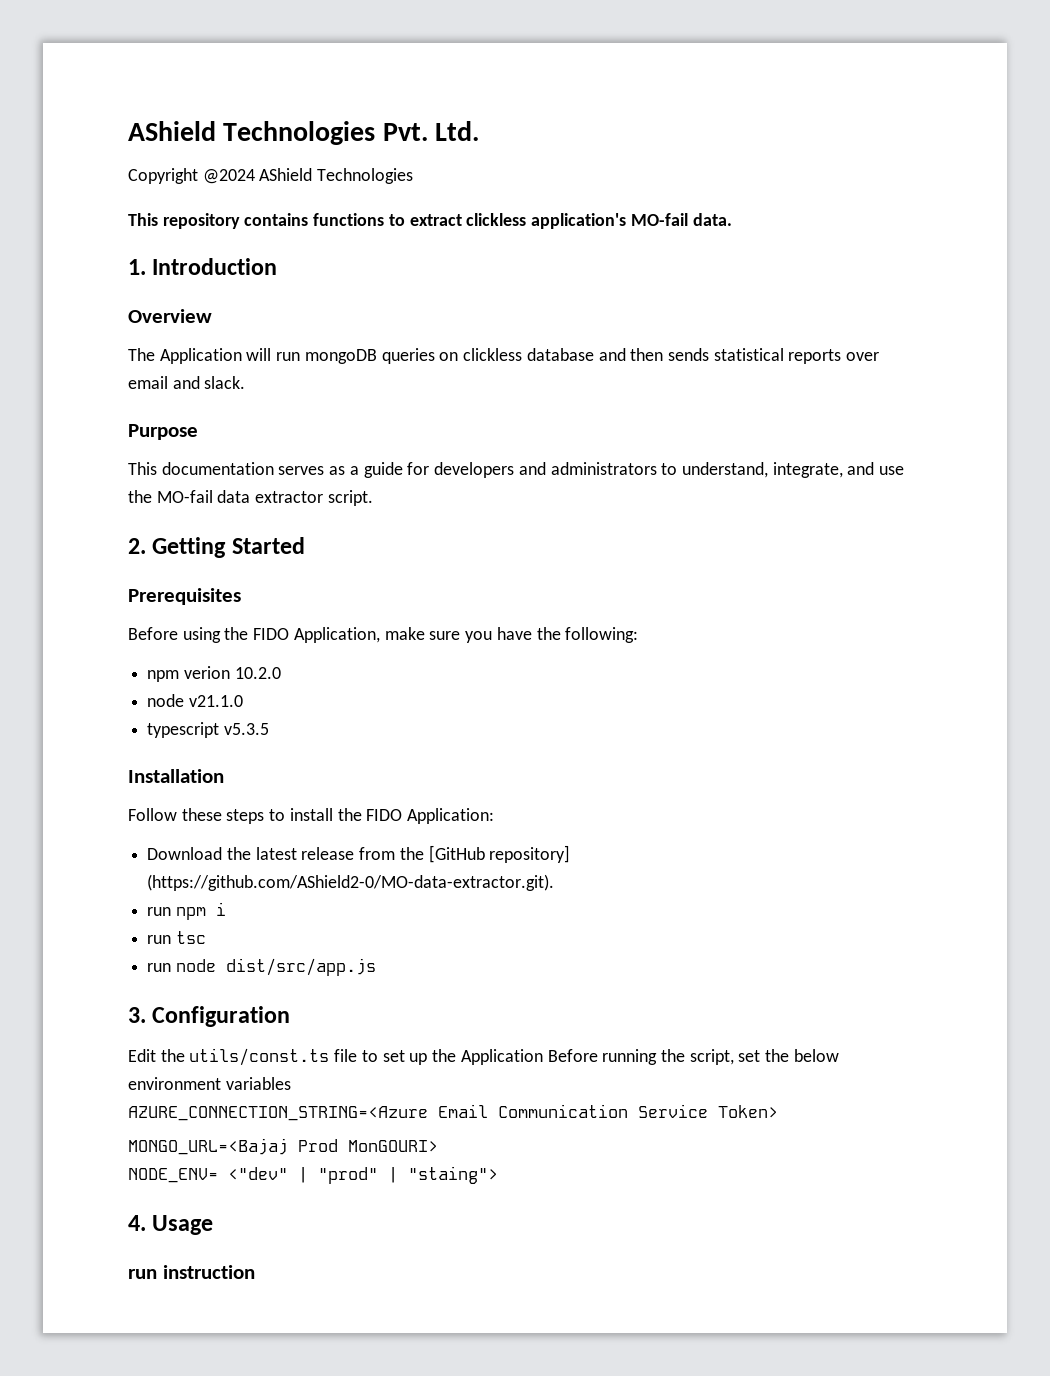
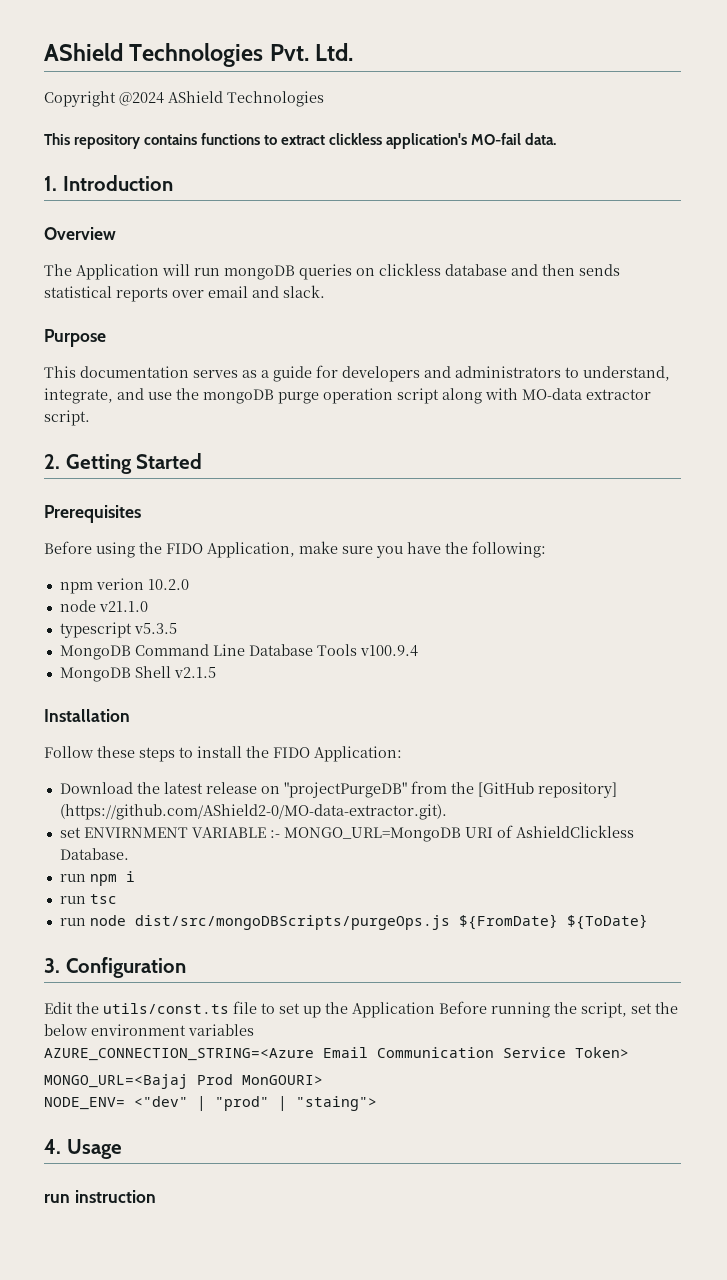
- This documentation serves as a guide for developers and administrators to understand, integrate, and use the MO-fail data extractor script.
+ This documentation serves as a guide for developers and administrators to understand, integrate, and use the mongoDB purge operation script along with MO-data extractor script.
+ MongoDB Command Line Database Tools v100.9.4
+ MongoDB Shell v2.1.5
- Download the latest release from the [GitHub repository] (https://github.com/AShield2-0/MO-data-extractor.git).
+ Download the latest release on "projectPurgeDB" from the [GitHub repository] (https://github.com/AShield2-0/MO-data-extractor.git).
+ set ENVIRNMENT VARIABLE :- MONGO_URL=MongoDB URI of AshieldClickless Database.
- run node dist/src/app.js
+ run node dist/src/mongoDBScripts/purgeOps.js ${FromDate} ${ToDate}

